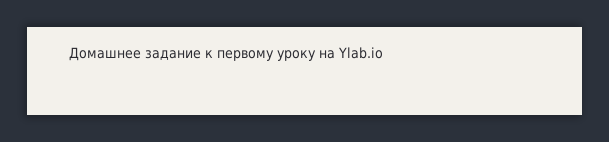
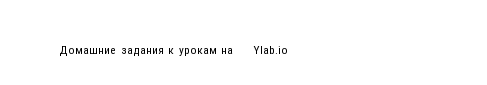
- Домашнее задание к первому уроку на Ylab.io
+ Домашние задания к урокам на Ylab.io

